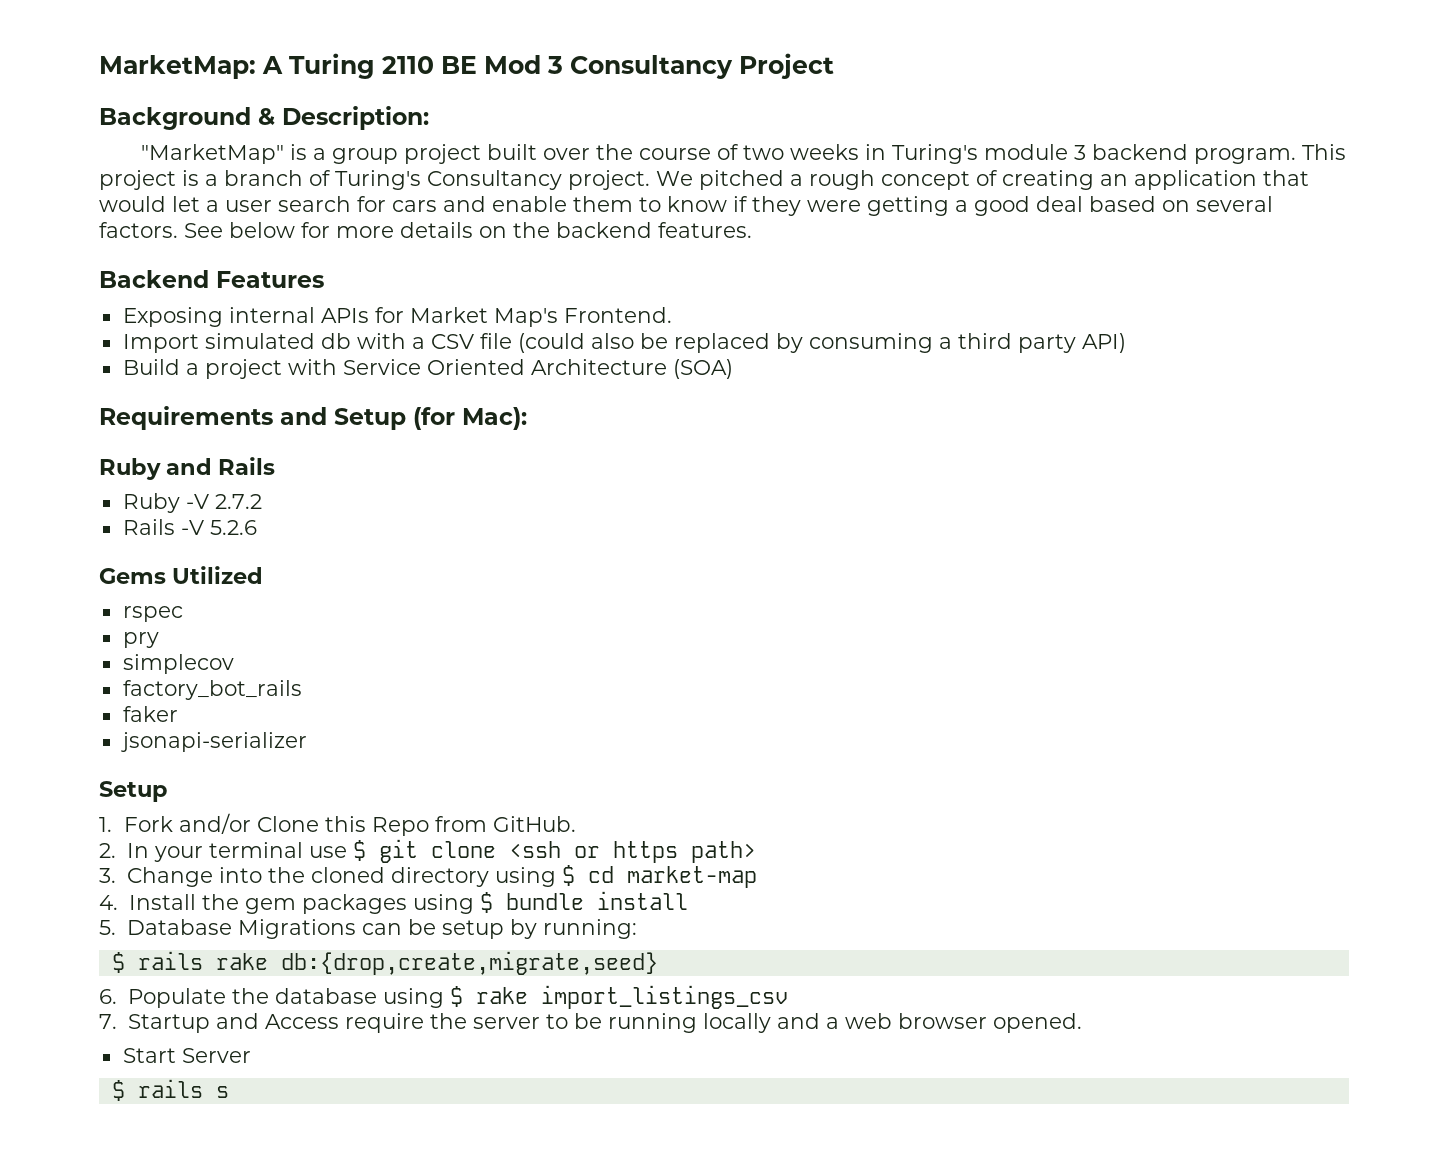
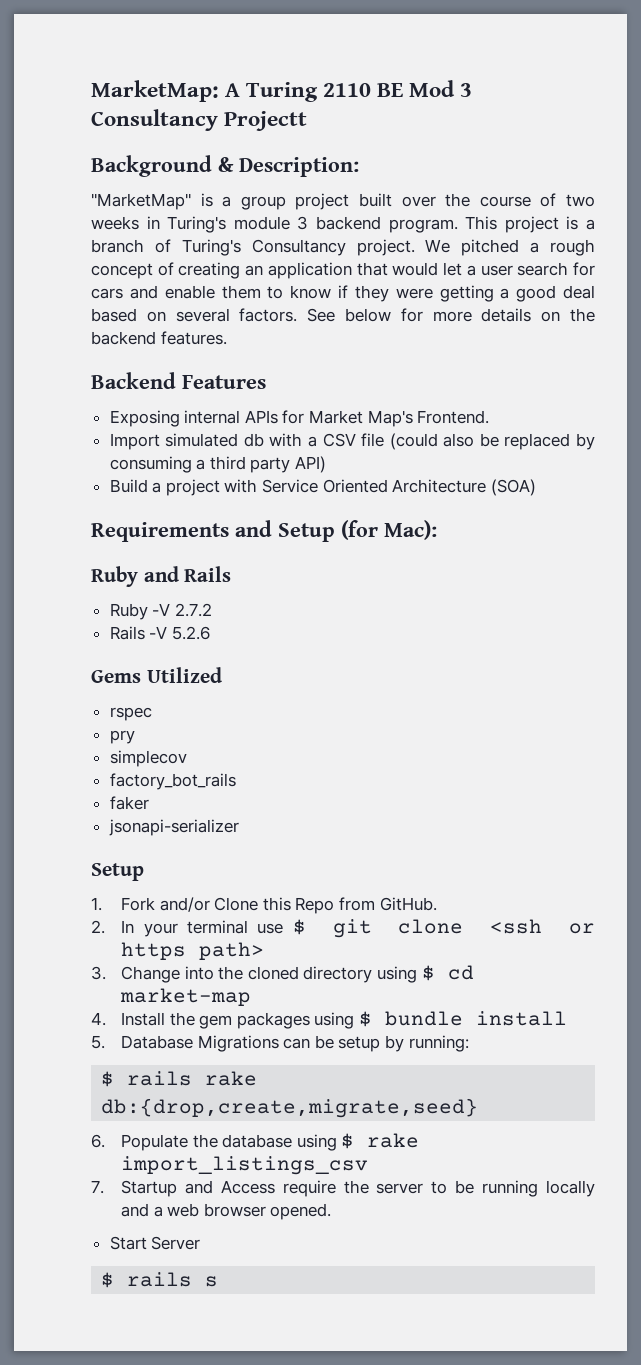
- MarketMap: A Turing 2110 BE Mod 3 Consultancy Project
+ MarketMap: A Turing 2110 BE Mod 3 Consultancy Projectt

